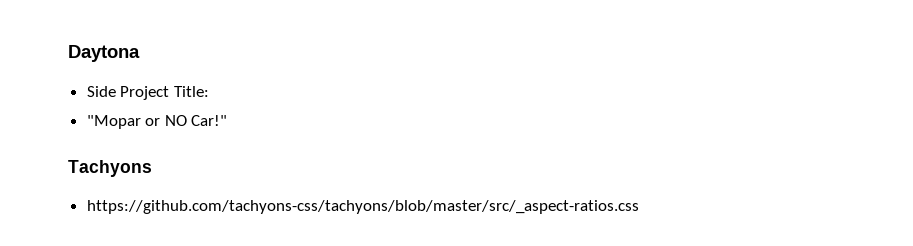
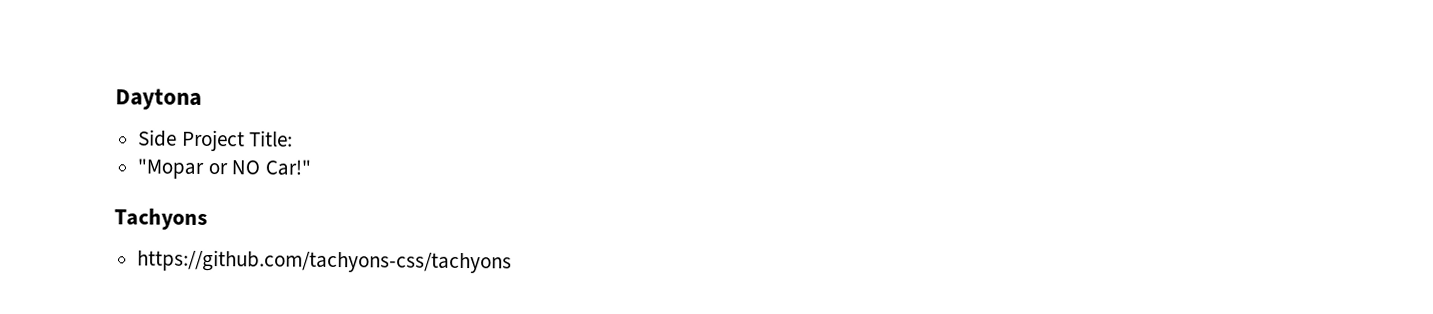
- https://github.com/tachyons-css/tachyons/blob/master/src/_aspect-ratios.css
+ https://github.com/tachyons-css/tachyons

